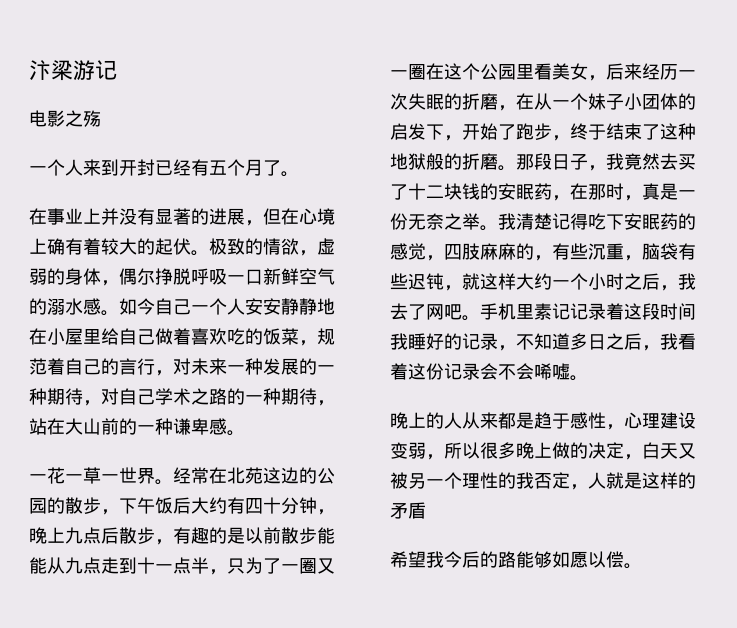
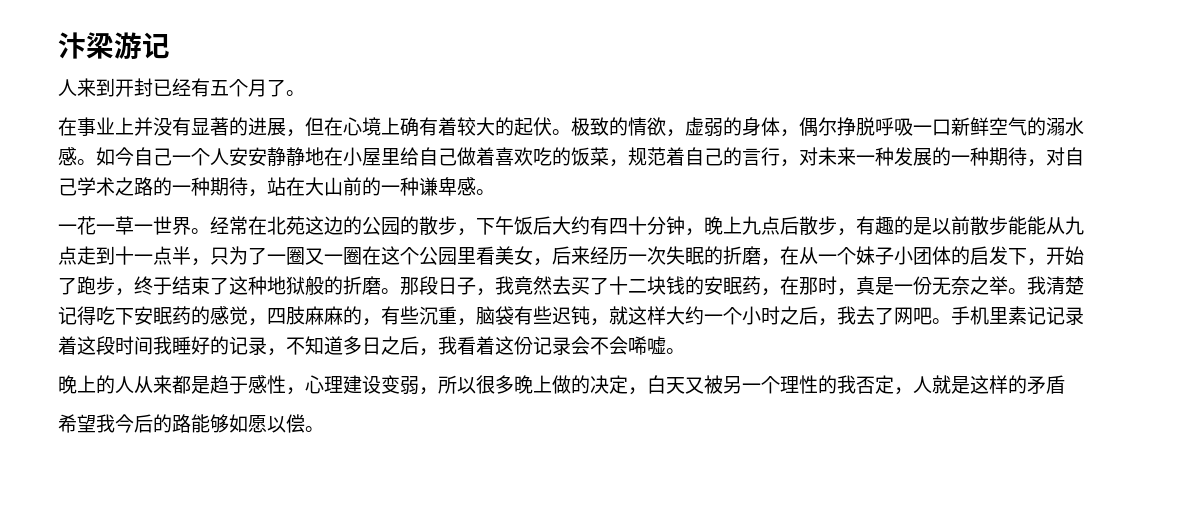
- 电影之殇
- 一个人来到开封已经有五个月了。
+ 人来到开封已经有五个月了。

